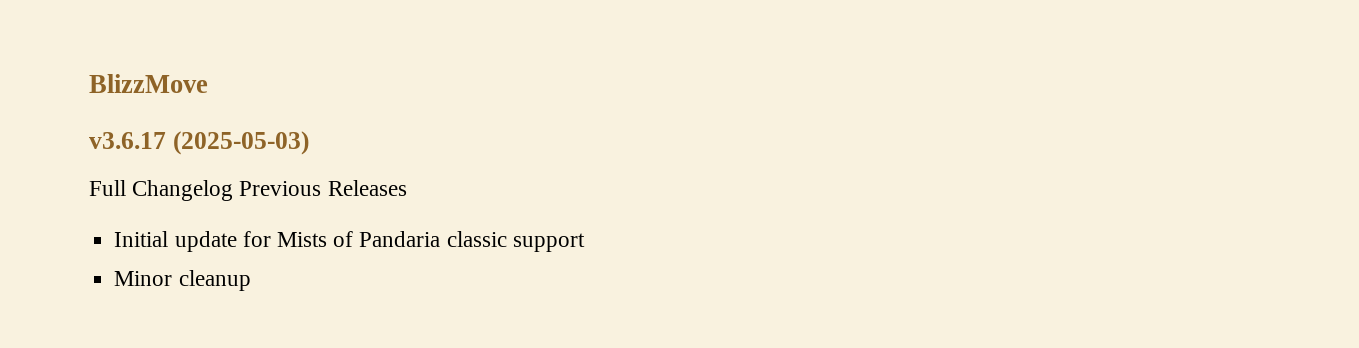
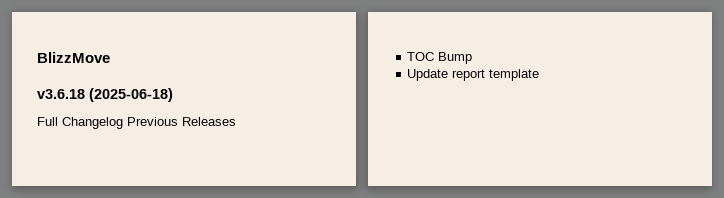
- v3.6.17 (2025-05-03)
+ v3.6.18 (2025-06-18)
- Initial update for Mists of Pandaria classic support
- Minor cleanup
+ TOC Bump
+ Update report template

